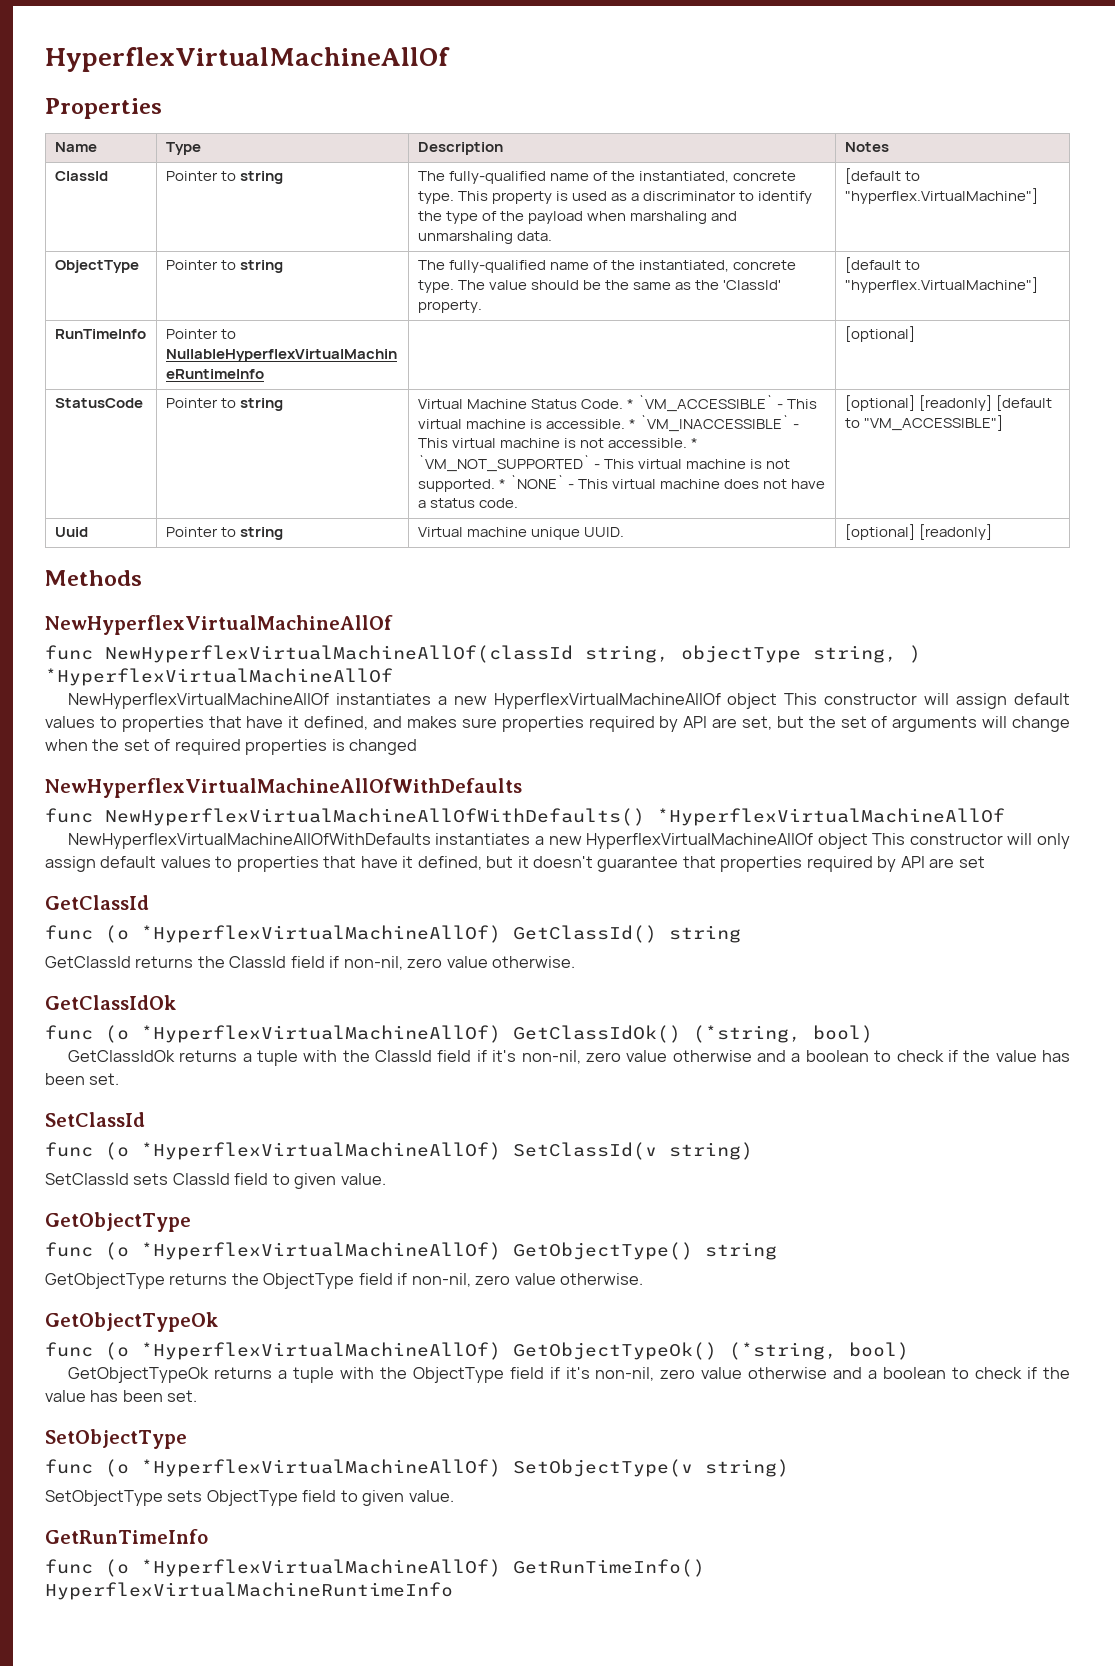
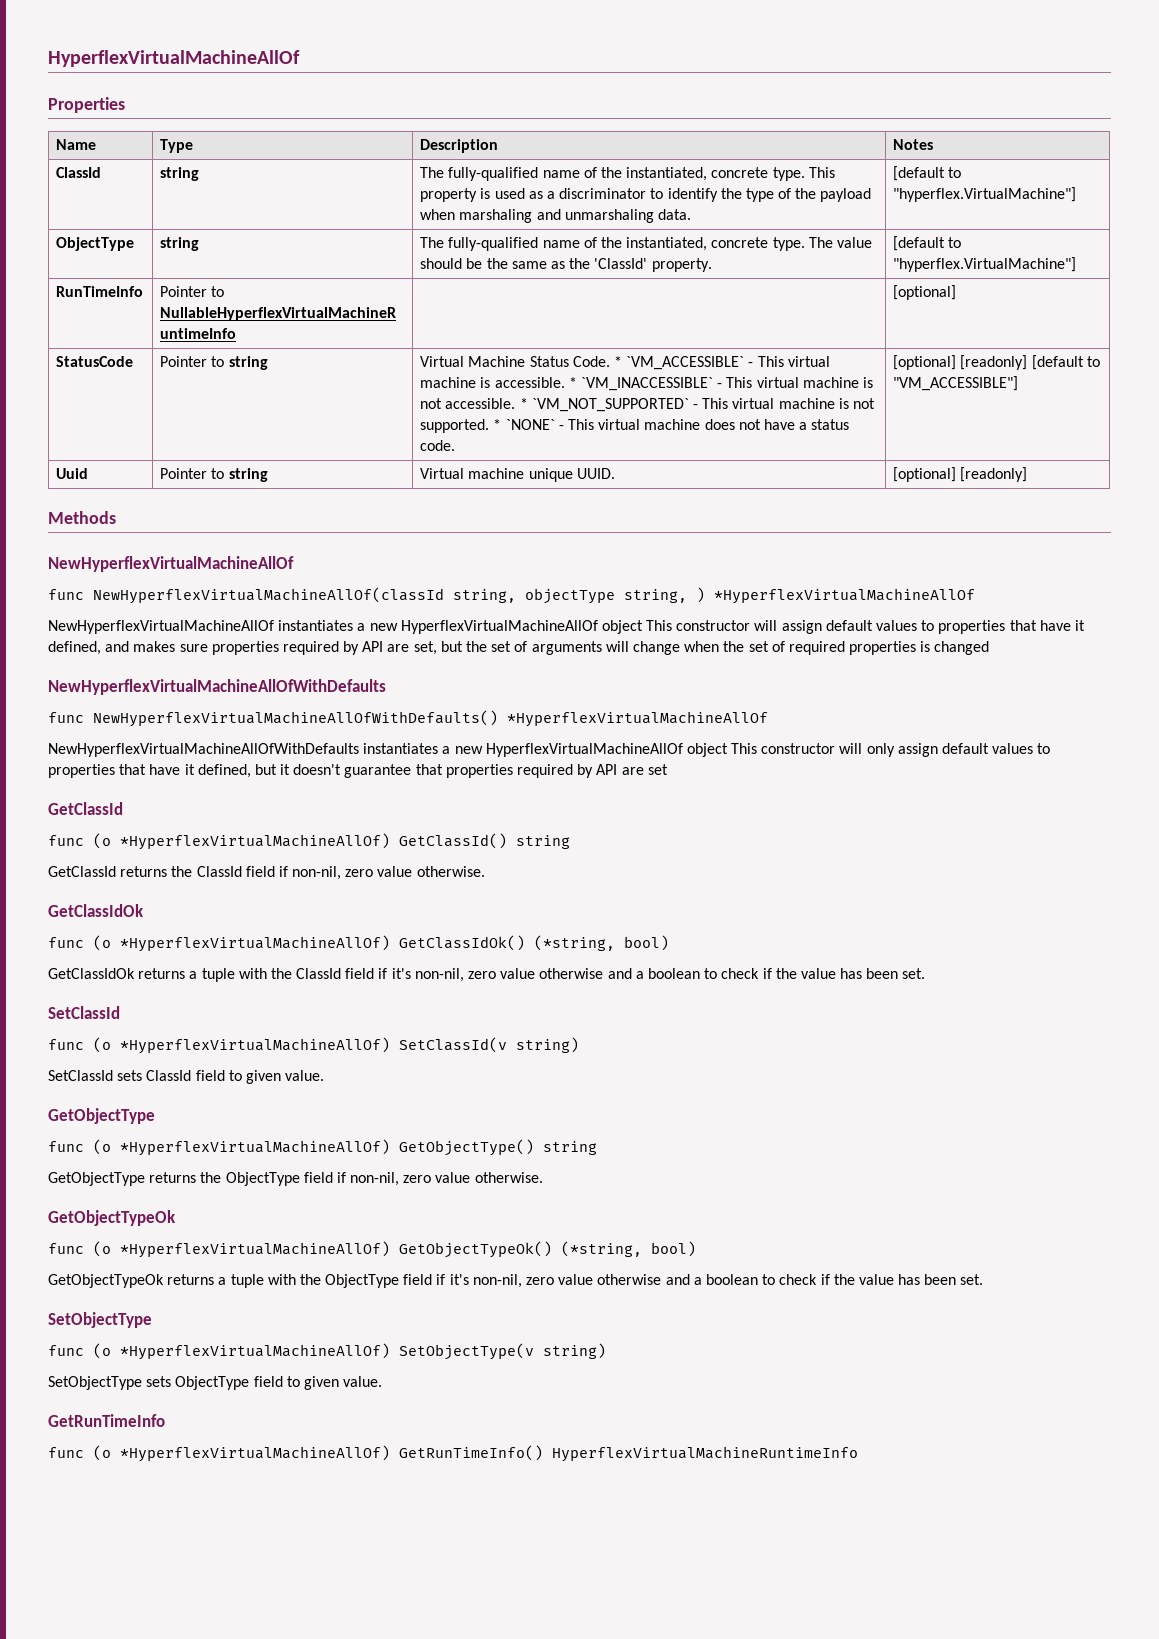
- ClassId | Pointer to string | The fully-qualified name of the instantiated, concrete type. This property is used as a discriminator to identify the type of the payload when marshaling and unmarshaling data. | [default to "hyperflex.VirtualMachine"]
+ ClassId | string | The fully-qualified name of the instantiated, concrete type. This property is used as a discriminator to identify the type of the payload when marshaling and unmarshaling data. | [default to "hyperflex.VirtualMachine"]
- ObjectType | Pointer to string | The fully-qualified name of the instantiated, concrete type. The value should be the same as the 'ClassId' property. | [default to "hyperflex.VirtualMachine"]
+ ObjectType | string | The fully-qualified name of the instantiated, concrete type. The value should be the same as the 'ClassId' property. | [default to "hyperflex.VirtualMachine"]

